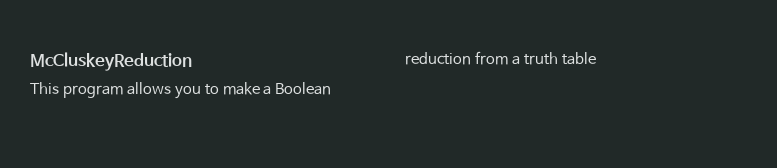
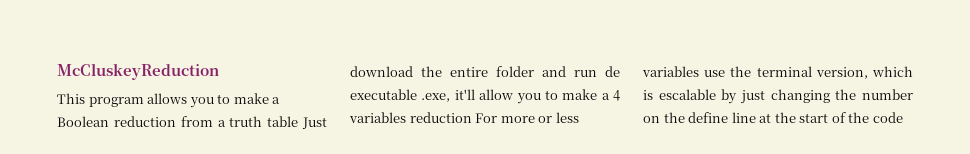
- This program allows you to make a Boolean reduction from a truth table
+ This program allows you to make a Boolean reduction from a truth table Just download the entire folder and run de executable .exe, it'll allow you to make a 4 variables reduction For more or less variables use the terminal version, which is escalable by just changing the number on the define line at the start of the code

